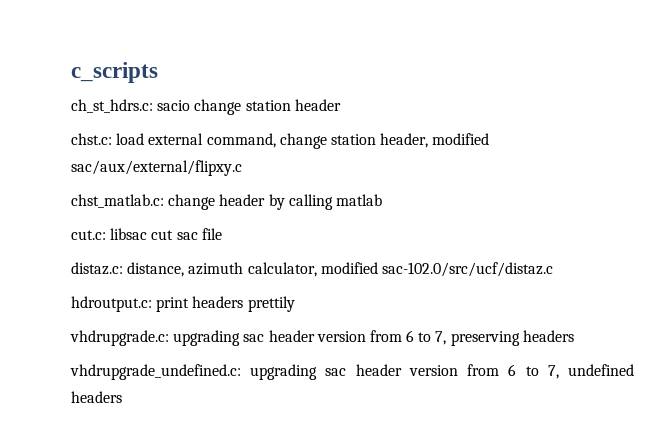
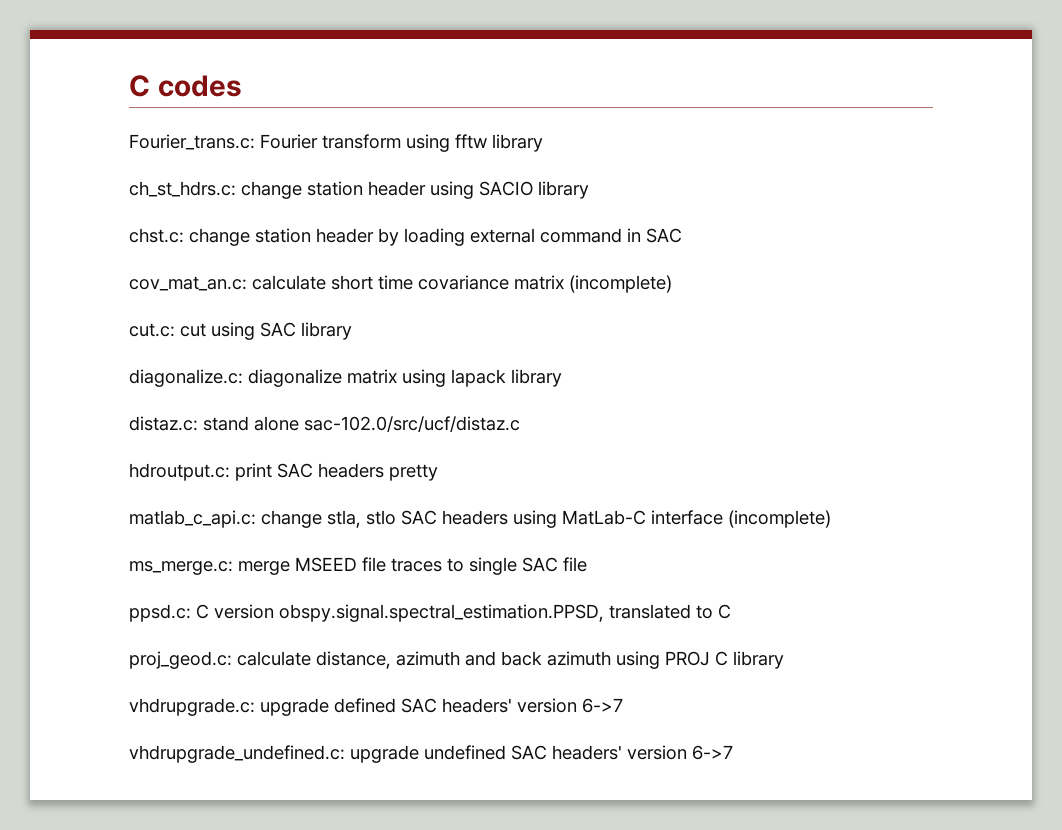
- c_scripts
+ C codes
+ Fourier_trans.c: Fourier transform using fftw library
- ch_st_hdrs.c: sacio change station header
- chst.c: load external command, change station header, modified sac/aux/external/flipxy.c
- chst_matlab.c: change header by calling matlab
- cut.c: libsac cut sac file
- distaz.c: distance, azimuth calculator, modified sac-102.0/src/ucf/distaz.c
- hdroutput.c: print headers prettily
- vhdrupgrade.c: upgrading sac header version from 6 to 7, preserving headers
- vhdrupgrade_undefined.c: upgrading sac header version from 6 to 7, undefined headers
+ ch_st_hdrs.c: change station header using SACIO library
+ chst.c: change station header by loading external command in SAC
+ cov_mat_an.c: calculate short time covariance matrix (incomplete)
+ cut.c: cut using SAC library
+ diagonalize.c: diagonalize matrix using lapack library
+ distaz.c: stand alone sac-102.0/src/ucf/distaz.c
+ hdroutput.c: print SAC headers pretty
+ matlab_c_api.c: change stla, stlo SAC headers using MatLab-C interface (incomplete)
+ ms_merge.c: merge MSEED file traces to single SAC file
+ ppsd.c: C version obspy.signal.spectral_estimation.PPSD, translated to C
+ proj_geod.c: calculate distance, azimuth and back azimuth using PROJ C library
+ vhdrupgrade.c: upgrade defined SAC headers' version 6->7
+ vhdrupgrade_undefined.c: upgrade undefined SAC headers' version 6->7

